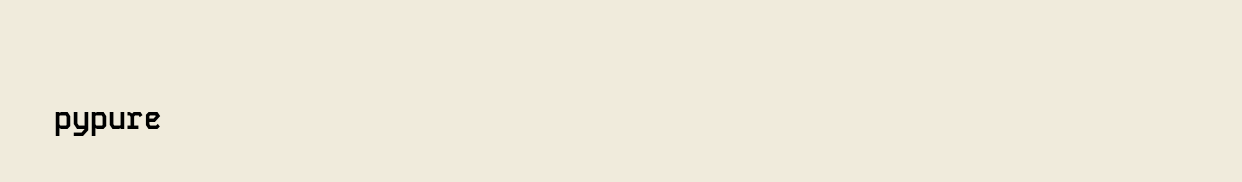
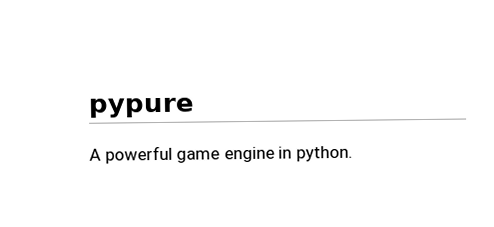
+ A powerful game engine in python.

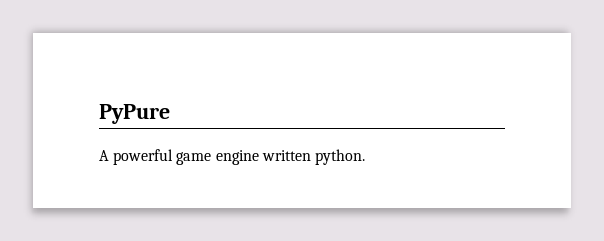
- pypure
+ PyPure
- A powerful game engine in python.
+ A powerful game engine written python.

